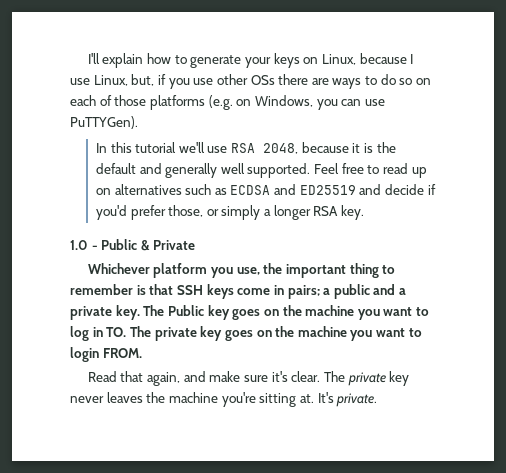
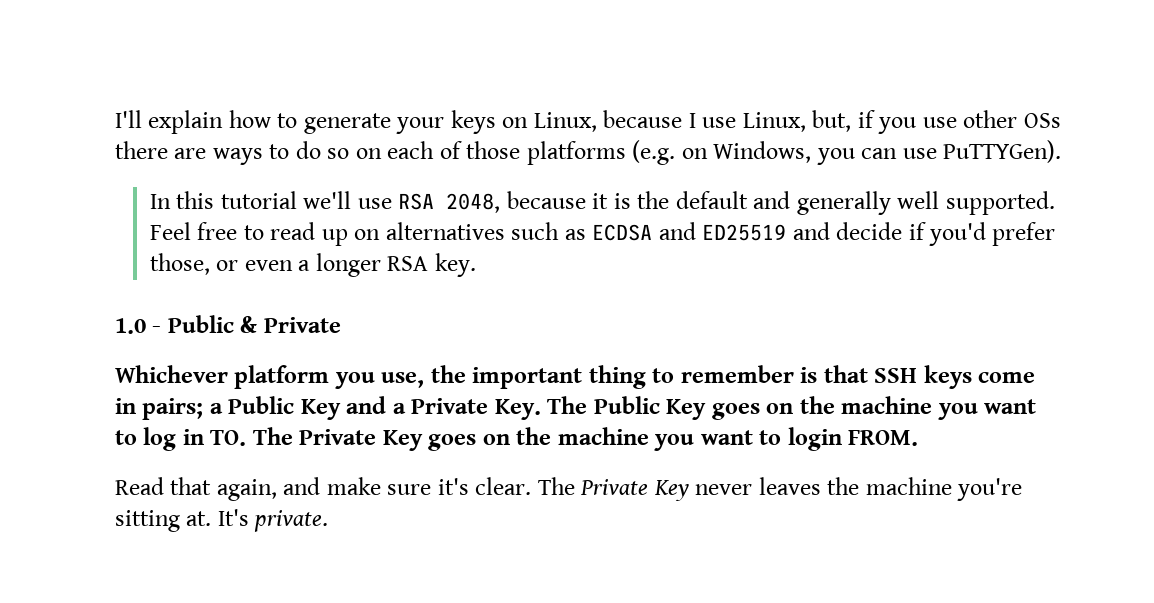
- Feel free to read up on alternatives such as ECDSA and ED25519 and decide if you'd prefer those, or simply a longer RSA key.
+ Feel free to read up on alternatives such as ECDSA and ED25519 and decide if you'd prefer those, or even a longer RSA key.
- Whichever platform you use, the important thing to remember is that SSH keys come in pairs; a public and a private key. The Public key goes on the machine you want to log in TO. The private key goes on the machine you want to login FROM.
+ Whichever platform you use, the important thing to remember is that SSH keys come in pairs; a Public Key and a Private Key. The Public Key goes on the machine you want to log in TO. The Private Key goes on the machine you want to login FROM.
- The private key never leaves the machine you're sitting at.
+ The Private Key never leaves the machine you're sitting at.

